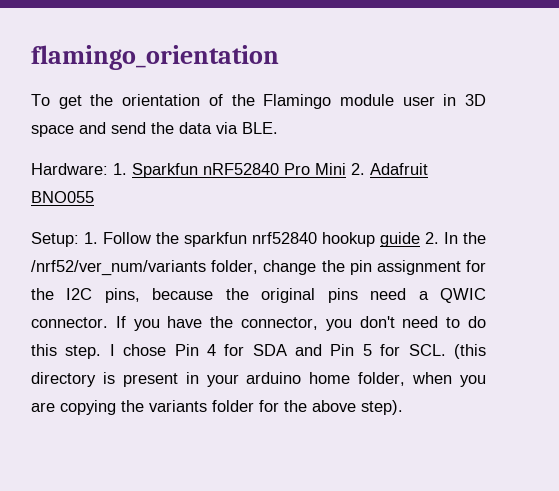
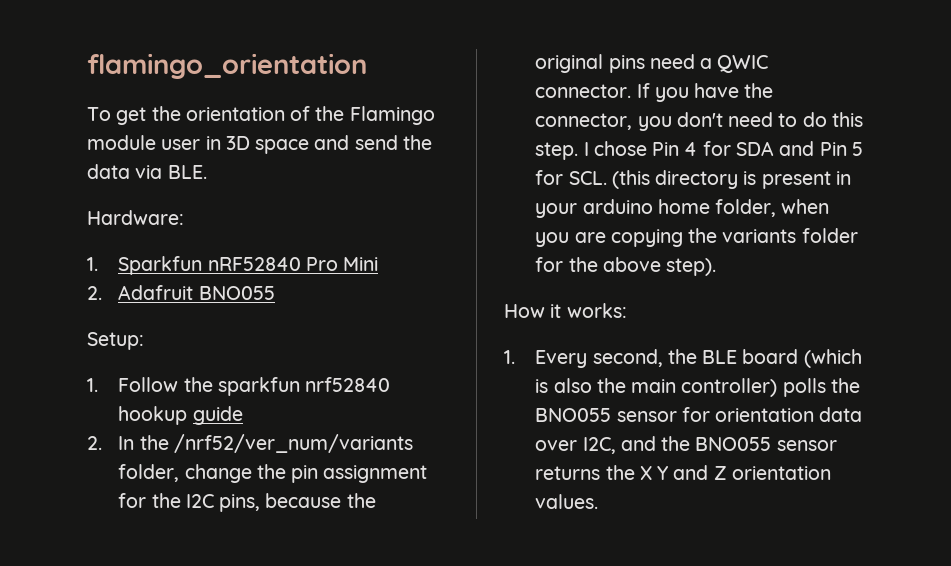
- Hardware: 1. Sparkfun nRF52840 Pro Mini 2. Adafruit BNO055
+ Hardware:
+ 1. Sparkfun nRF52840 Pro Mini
+ 2. Adafruit BNO055
- Setup: 1. Follow the sparkfun nrf52840 hookup guide 2. In the /nrf52/ver_num/variants folder, change the pin assignment for the I2C pins, because the original pins need a QWIC connector.
+ Setup:
+ 1. Follow the sparkfun nrf52840 hookup guide
+ 2. In the /nrf52/ver_num/variants folder, change the pin assignment for the I2C pins, because the original pins need a QWIC connector.
+ How it works:
+ 1. Every second, the BLE board (which is also the main controller) polls the BNO055 sensor for orientation data over I2C, and the BNO055 sensor returns the X Y and Z orientation values.

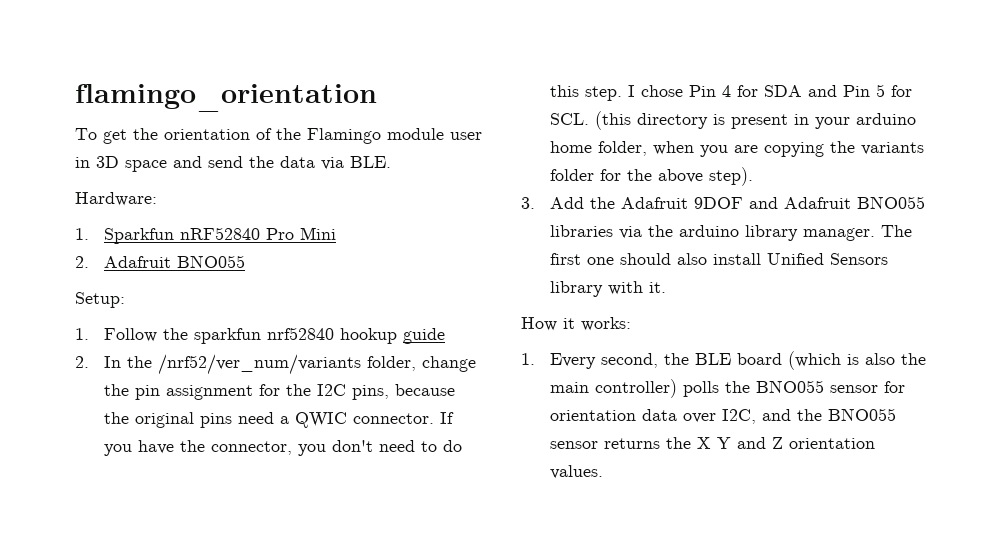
+ 3. Add the Adafruit 9DOF and Adafruit BNO055 libraries via the arduino library manager. The first one should also install Unified Sensors library with it.

